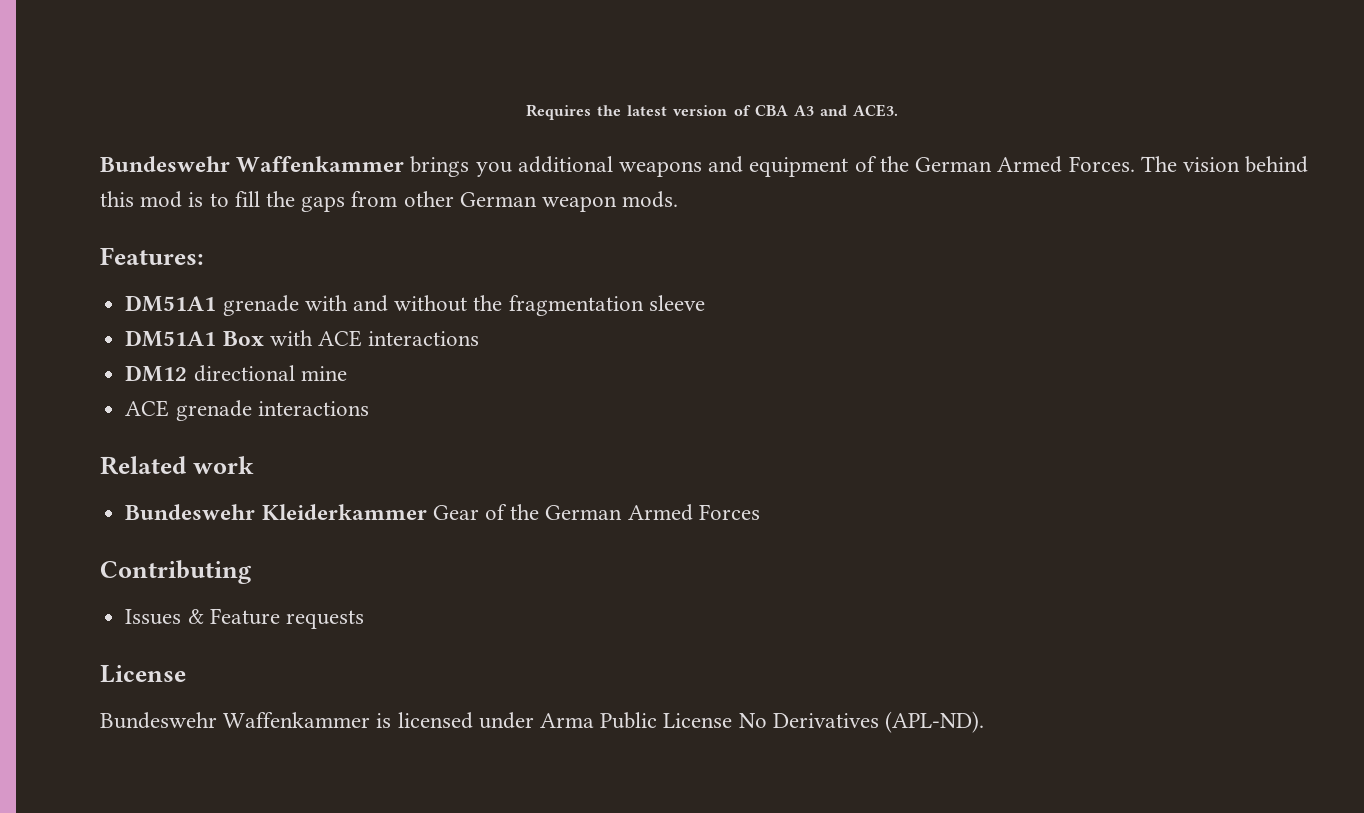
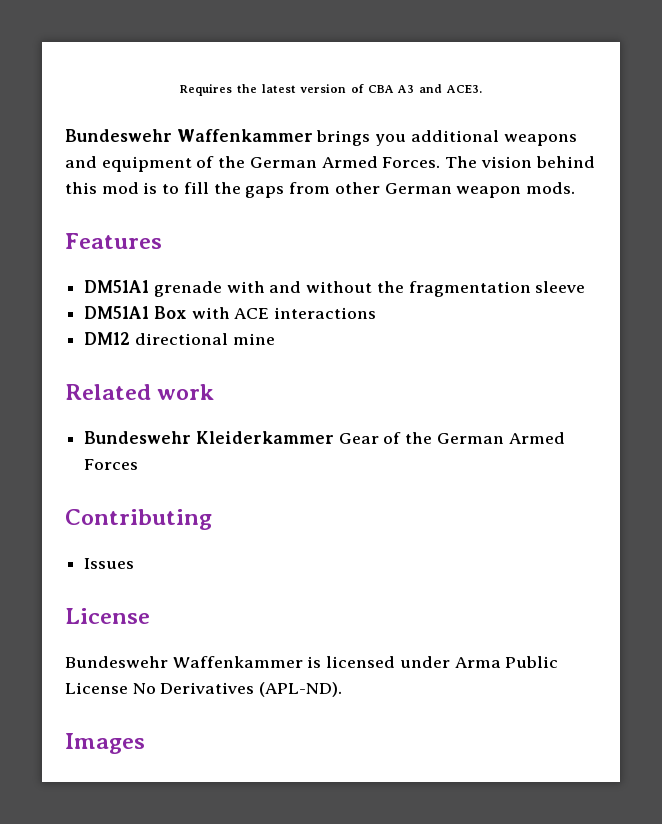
- Features:
+ Features
- ACE grenade interactions
- Issues & Feature requests
+ Issues
+ Images

